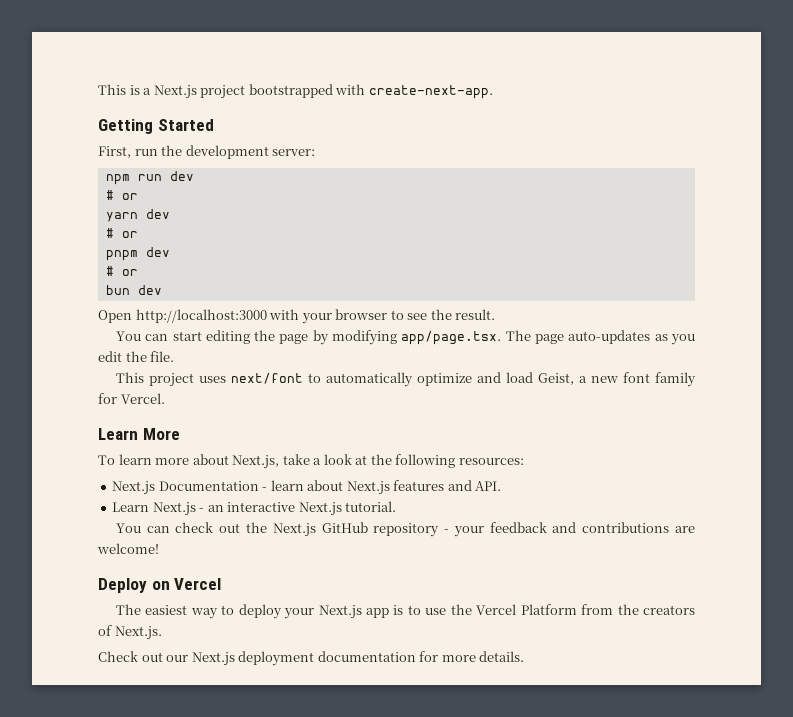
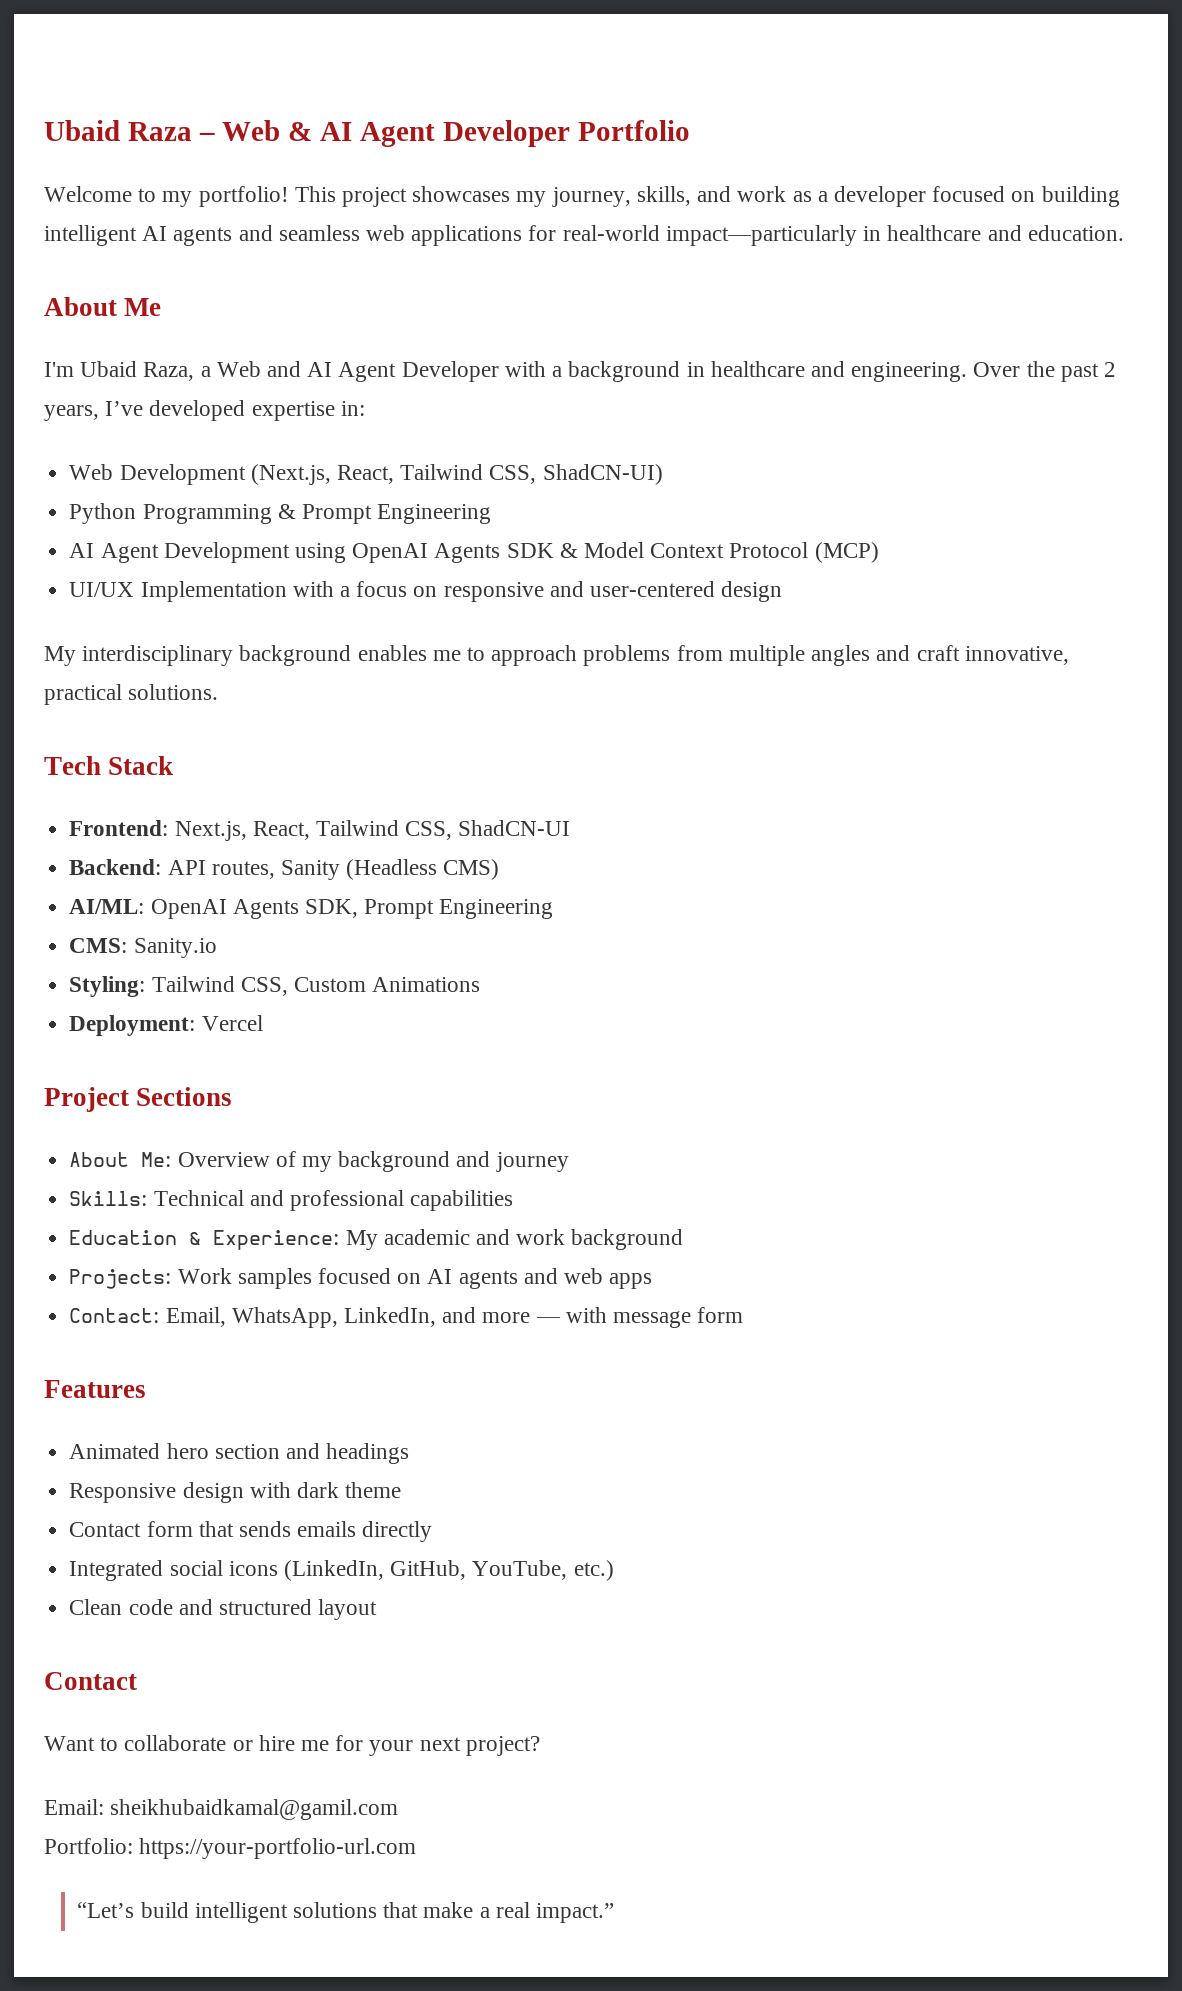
- This is a Next.js project bootstrapped with create-next-app.
- Getting Started
- First, run the development server:
- npm run dev
- # or
- yarn dev
- # or
- pnpm dev
- # or
- bun dev
- Open http://localhost:3000 with your browser to see the result.
- You can start editing the page by modifying app/page.tsx. The page auto-updates as you edit the file.
- This project uses next/font to automatically optimize and load Geist, a new font family for Vercel.
- Learn More
- To learn more about Next.js, take a look at the following resources:
- Next.js Documentation - learn about Next.js features and API.
- Learn Next.js - an interactive Next.js tutorial.
- You can check out the Next.js GitHub repository - your feedback and contributions are welcome!
- Deploy on Vercel
- The easiest way to deploy your Next.js app is to use the Vercel Platform from the creators of Next.js.
- Check out our Next.js deployment documentation for more details.
+ Ubaid Raza – Web & AI Agent Developer Portfolio
+ Welcome to my portfolio! This project showcases my journey, skills, and work as a developer focused on building intelligent AI agents and seamless web applications for real-world impact—particularly in healthcare and education.
+ About Me
+ I'm Ubaid Raza, a Web and AI Agent Developer with a background in healthcare and engineering. Over the past 2 years, I’ve developed expertise in:
+ Web Development (Next.js, React, Tailwind CSS, ShadCN-UI)
+ Python Programming & Prompt Engineering
+ AI Agent Development using OpenAI Agents SDK & Model Context Protocol (MCP)
+ UI/UX Implementation with a focus on responsive and user-centered design
+ My interdisciplinary background enables me to approach problems from multiple angles and craft innovative, practical solutions.
+ Tech Stack
+ Frontend: Next.js, React, Tailwind CSS, ShadCN-UI
+ Backend: API routes, Sanity (Headless CMS)
+ AI/ML: OpenAI Agents SDK, Prompt Engineering
+ CMS: Sanity.io
+ Styling: Tailwind CSS, Custom Animations
+ Deployment: Vercel
+ Project Sections
+ About Me: Overview of my background and journey
+ Skills: Technical and professional capabilities
+ Education & Experience: My academic and work background
+ Projects: Work samples focused on AI agents and web apps
+ Contact: Email, WhatsApp, LinkedIn, and more — with message form
+ Features
+ Animated hero section and headings
+ Responsive design with dark theme
+ Contact form that sends emails directly
+ Integrated social icons (LinkedIn, GitHub, YouTube, etc.)
+ Clean code and structured layout
+ Contact
+ Want to collaborate or hire me for your next project?
+ Email: sheikhubaidkamal@gamil.com
+ Portfolio: https://your-portfolio-url.com
+ “Let’s build intelligent solutions that make a real impact.”

